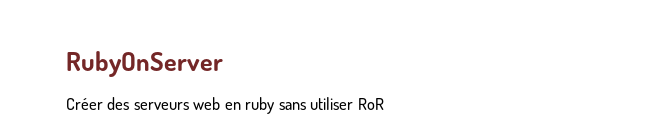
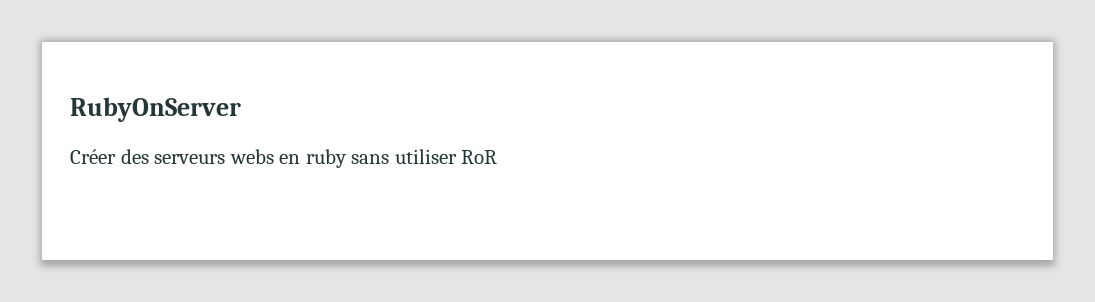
- Créer des serveurs web en ruby sans utiliser RoR
+ Créer des serveurs webs en ruby sans utiliser RoR

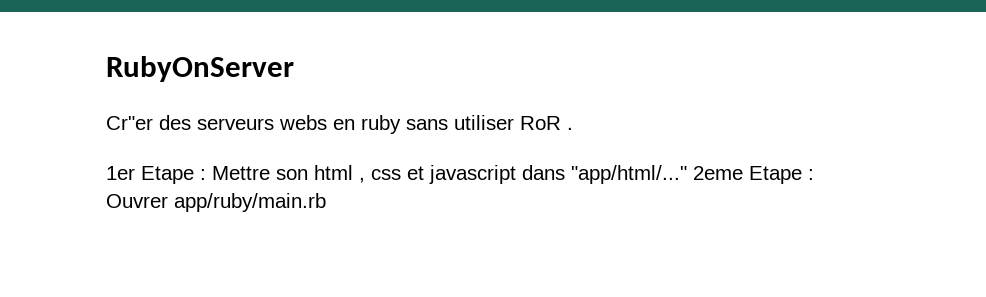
- Créer des serveurs webs en ruby sans utiliser RoR
+ Cr"er des serveurs webs en ruby sans utiliser RoR .
+ 1er Etape : Mettre son html , css et javascript dans "app/html/..." 2eme Etape : Ouvrer app/ruby/main.rb

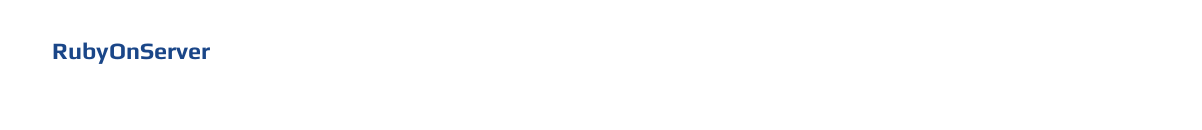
- Cr"er des serveurs webs en ruby sans utiliser RoR .
- 1er Etape : Mettre son html , css et javascript dans "app/html/..." 2eme Etape : Ouvrer app/ruby/main.rb

